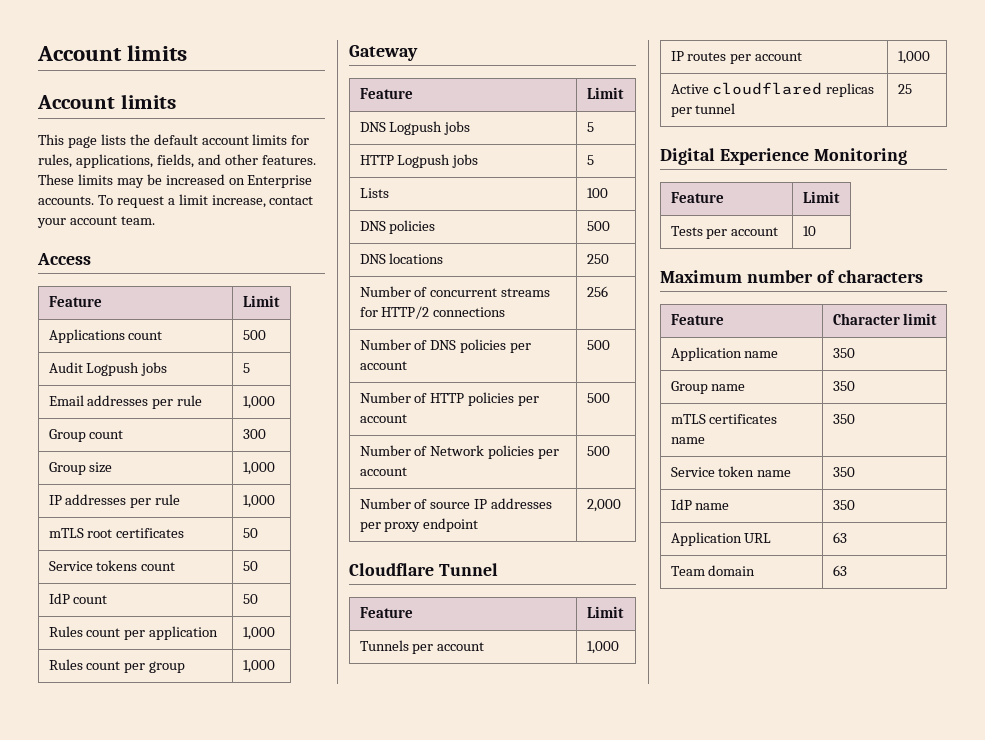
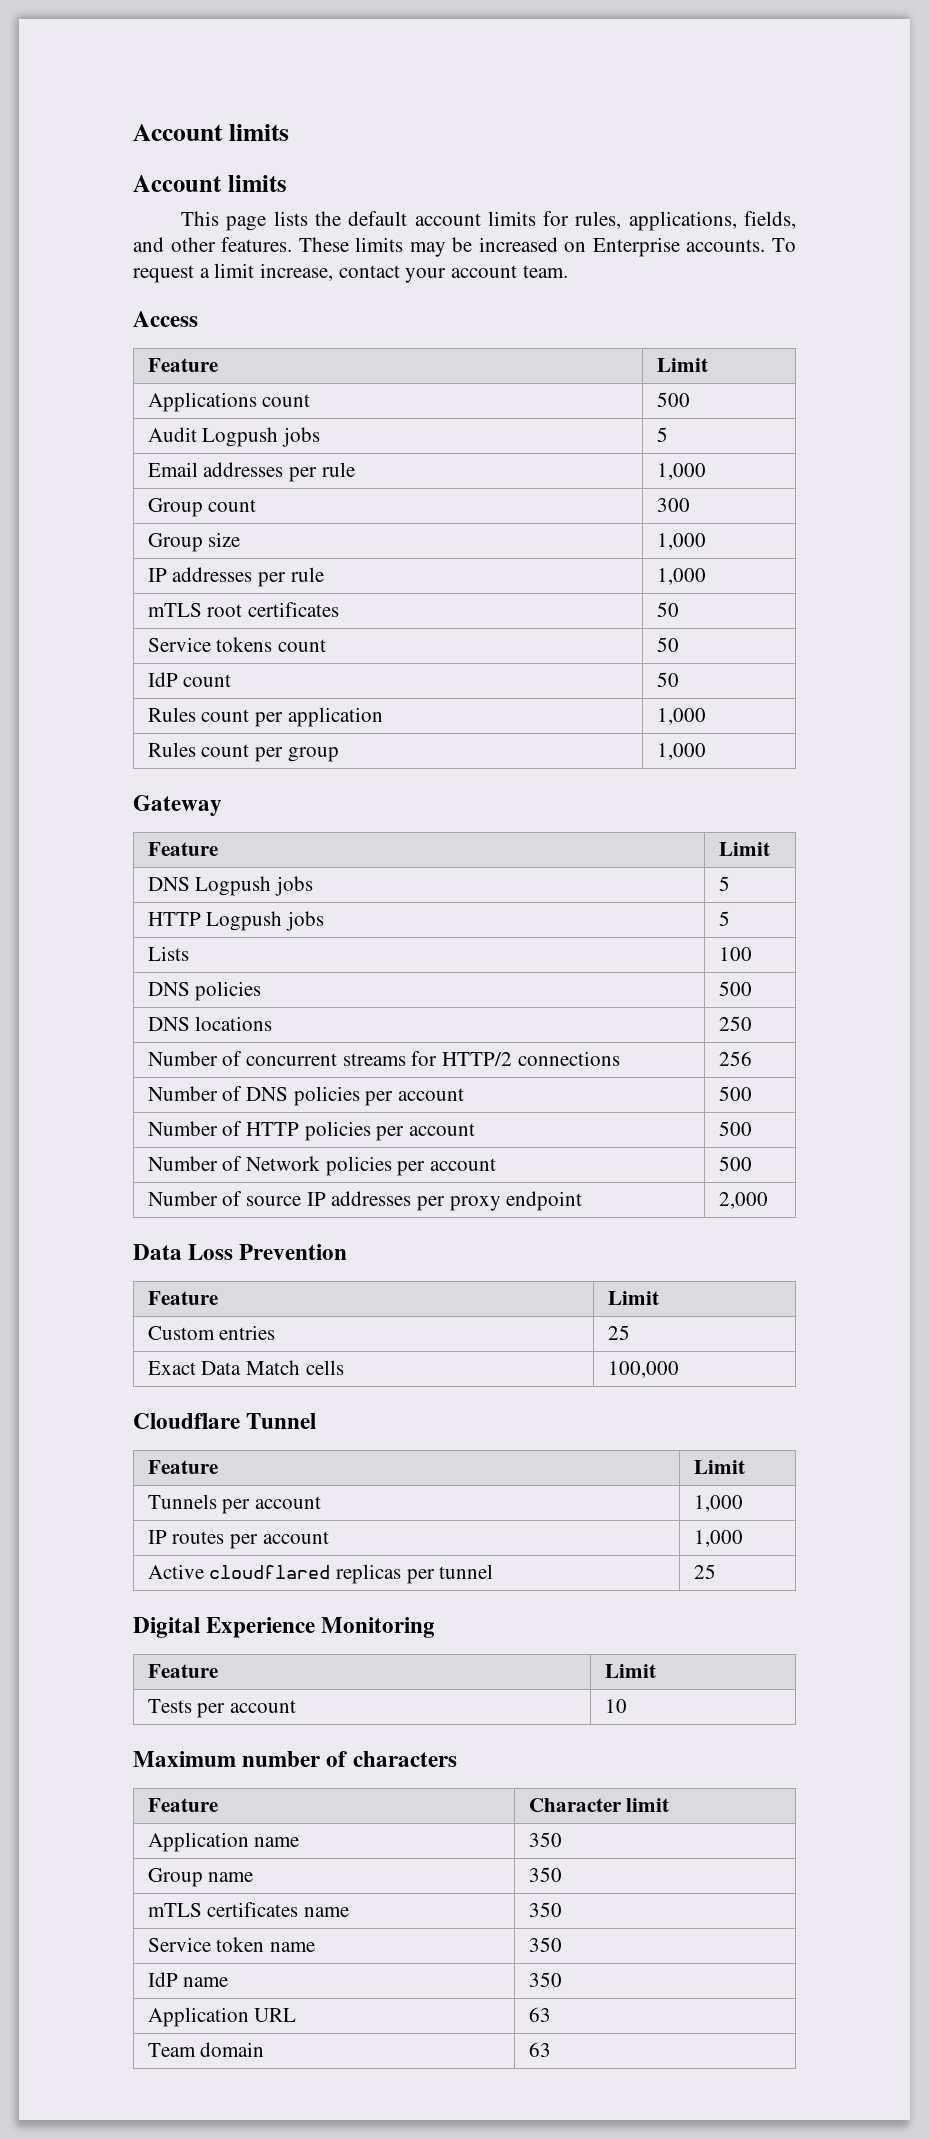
+ Data Loss Prevention
+ Feature | Limit
+ Custom entries | 25
+ Exact Data Match cells | 100,000

